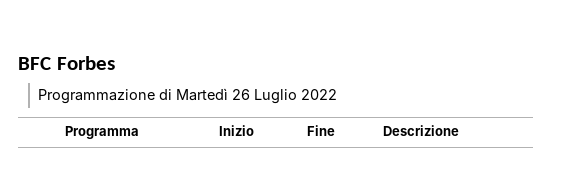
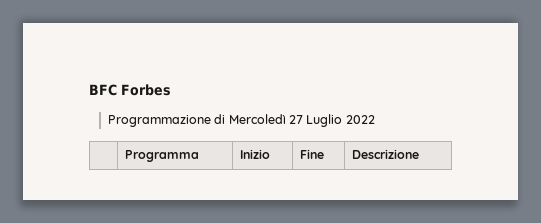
- Programmazione di Martedì 26 Luglio 2022
+ Programmazione di Mercoledì 27 Luglio 2022

